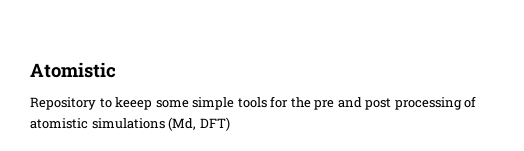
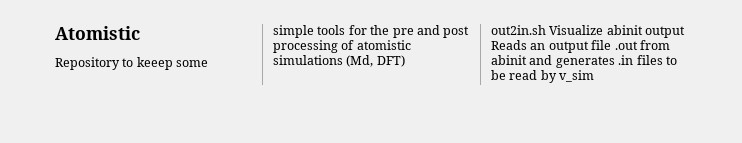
+ out2in.sh Visualize abinit output Reads an output file .out from abinit and generates .in files to be read by v_sim

